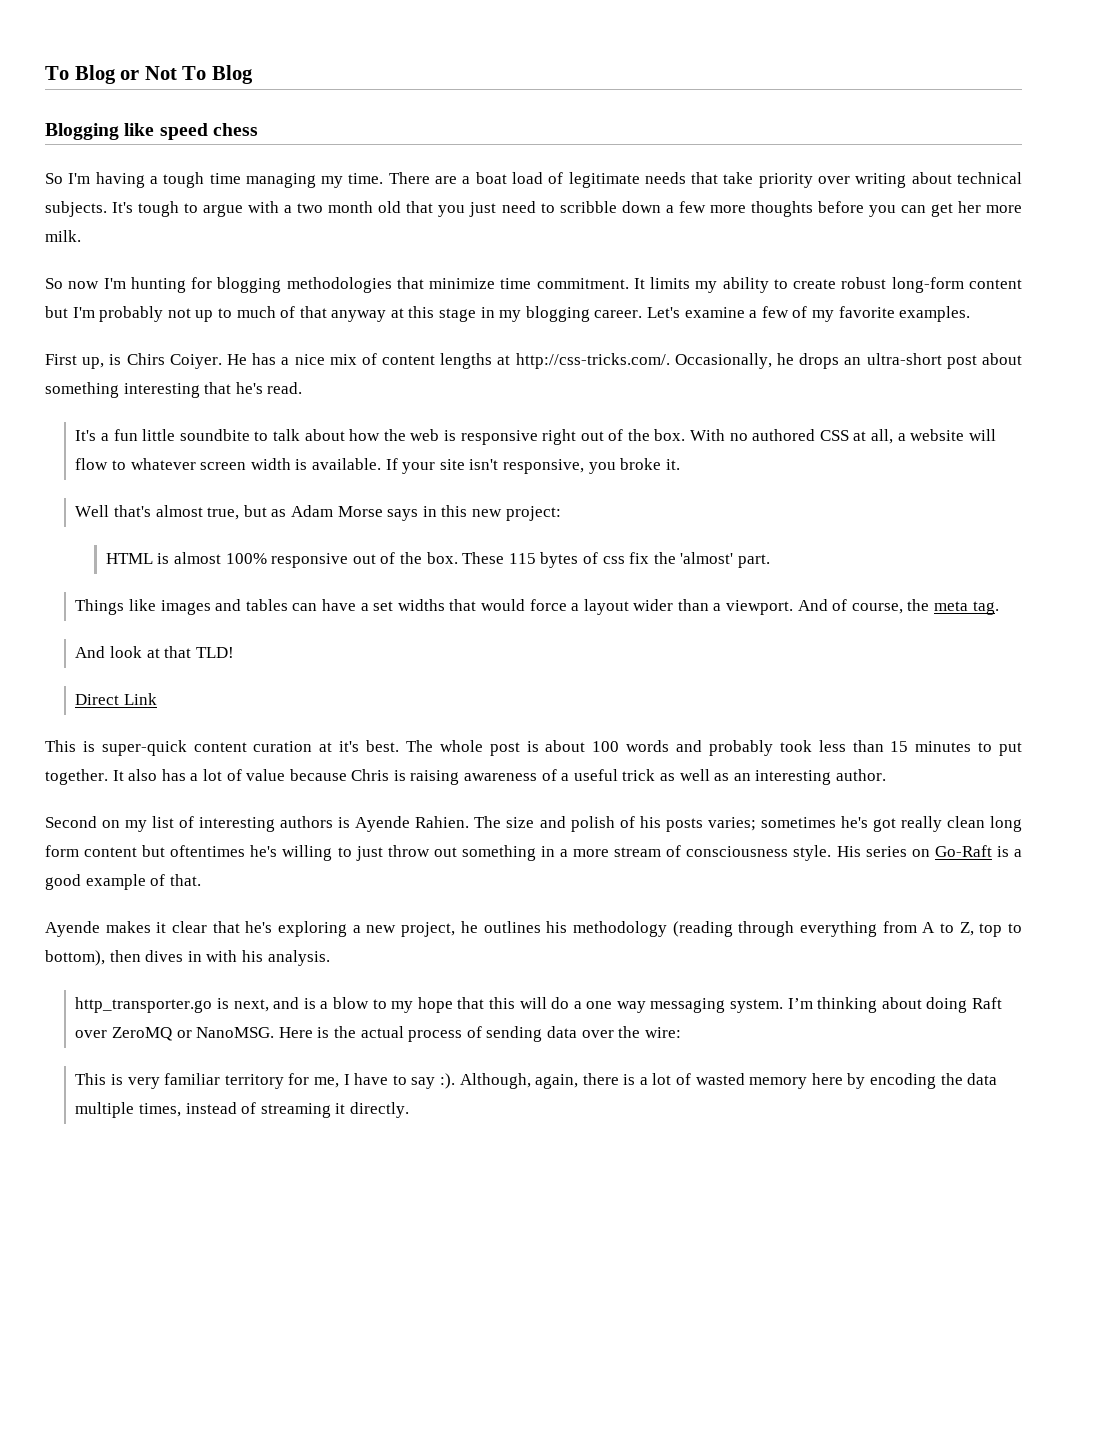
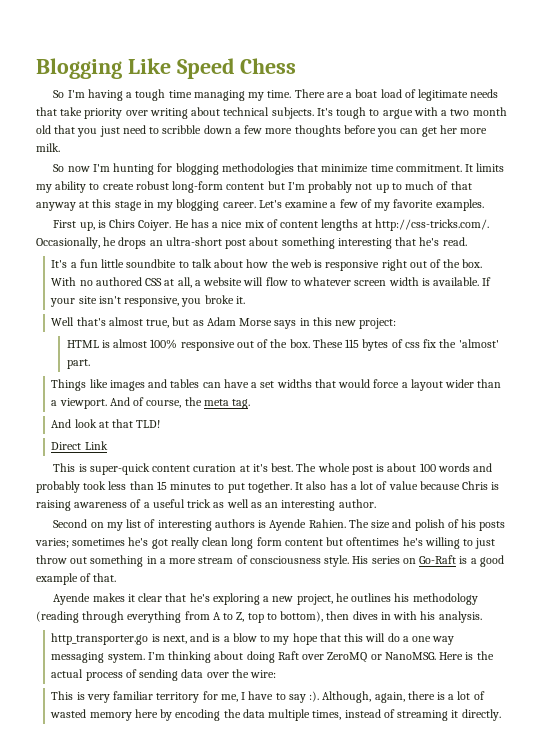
- To Blog or Not To Blog
- Blogging like speed chess
+ Blogging Like Speed Chess

